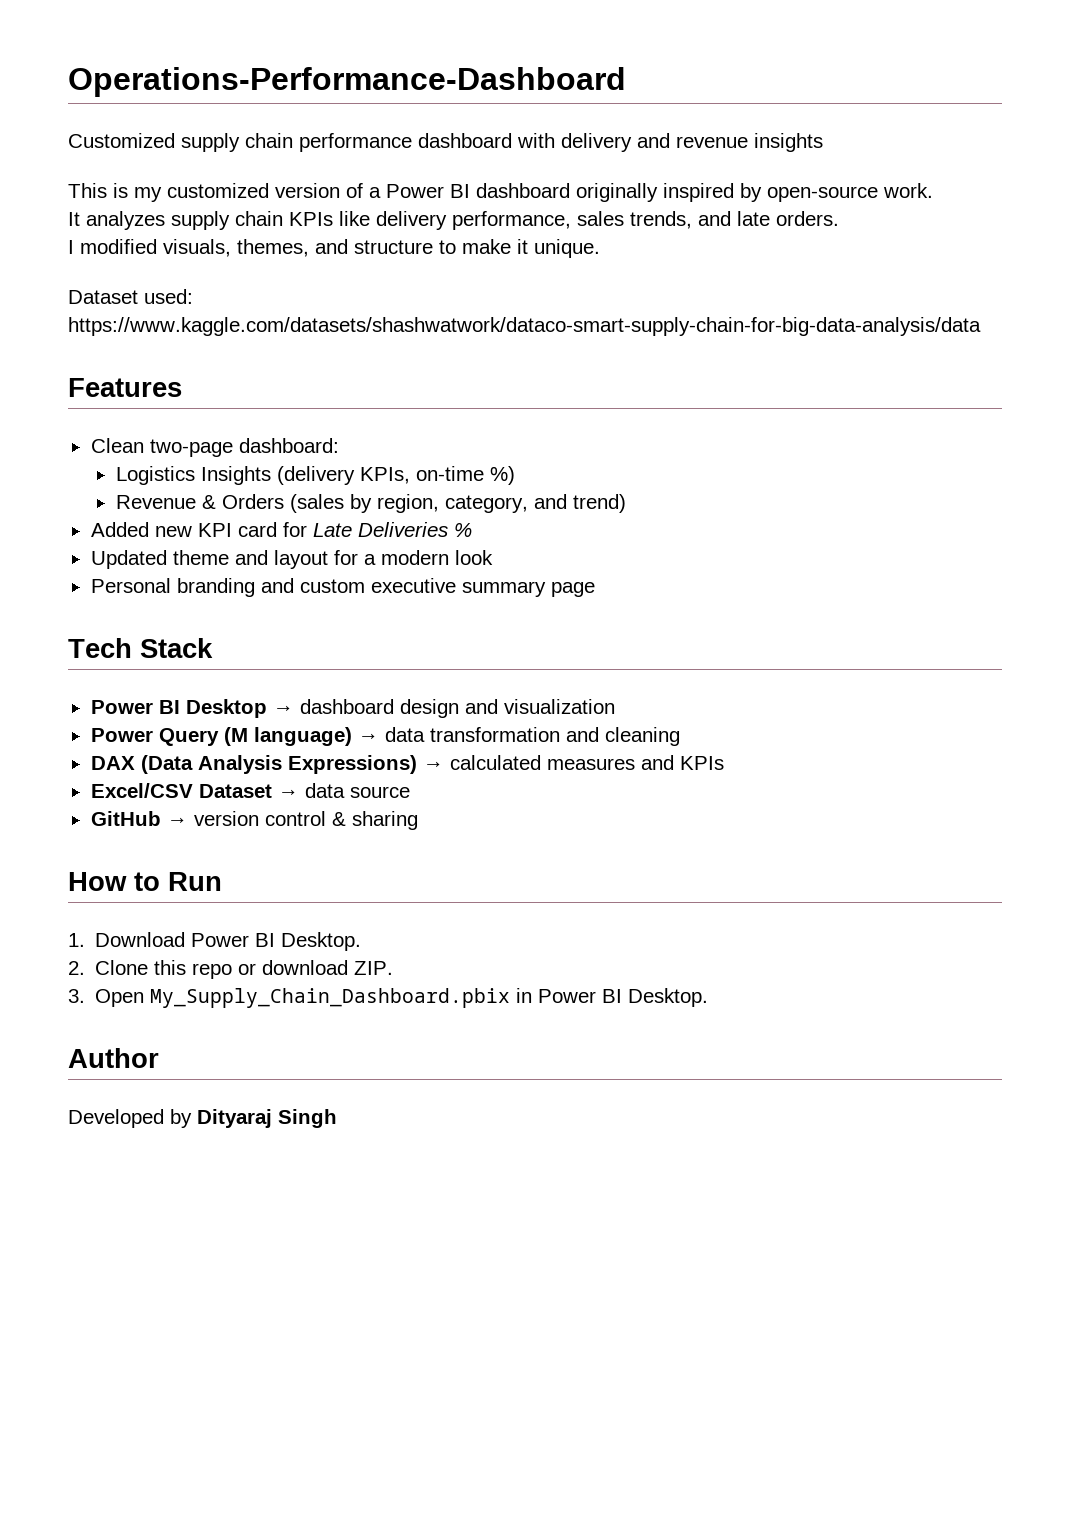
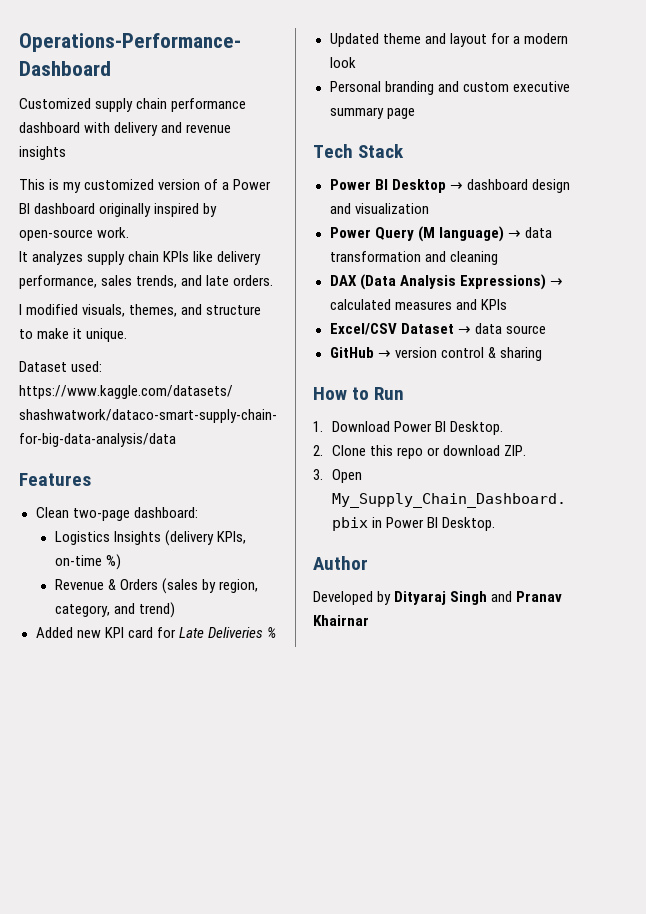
- Developed by Dityaraj Singh
+ Developed by Dityaraj Singh and Pranav Khairnar

